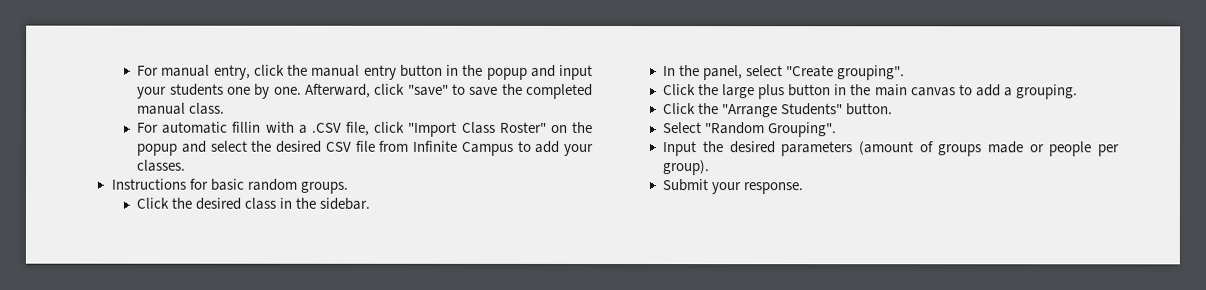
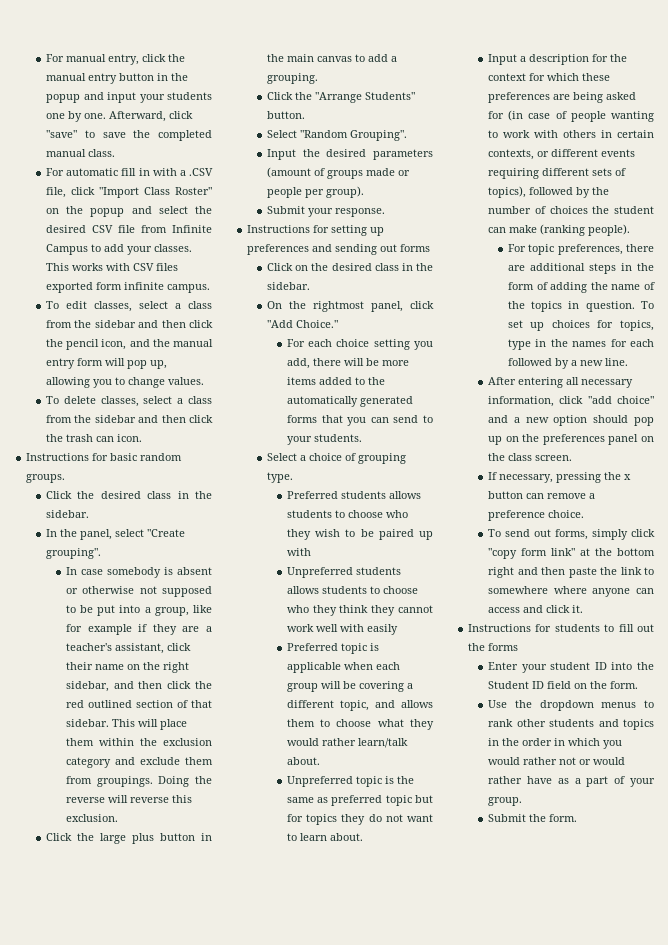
- For automatic fillin with a .CSV file, click "Import Class Roster" on the popup and select the desired CSV file from Infinite Campus to add your classes.
+ For automatic fill in with a .CSV file, click "Import Class Roster" on the popup and select the desired CSV file from Infinite Campus to add your classes. This works with CSV files exported form infinite campus.
+ To edit classes, select a class from the sidebar and then click the pencil icon, and the manual entry form will pop up, allowing you to change values.
+ To delete classes, select a class from the sidebar and then click the trash can icon.
+ In case somebody is absent or otherwise not supposed to be put into a group, like for example if they are a teacher's assistant, click their name on the right sidebar, and then click the red outlined section of that sidebar. This will place them within the exclusion category and exclude them from groupings. Doing the reverse will reverse this exclusion.
+ Instructions for setting up preferences and sending out forms
+ Click on the desired class in the sidebar.
+ On the rightmost panel, click "Add Choice."
+ For each choice setting you add, there will be more items added to the automatically generated forms that you can send to your students.
+ Select a choice of grouping type.
+ Preferred students allows students to choose who they wish to be paired up with
+ Unpreferred students allows students to choose who they think they cannot work well with easily
+ Preferred topic is applicable when each group will be covering a different topic, and allows them to choose what they would rather learn/talk about.
+ Unpreferred topic is the same as preferred topic but for topics they do not want to learn about.
+ Input a description for the context for which these preferences are being asked for (in case of people wanting to work with others in certain contexts, or different events requiring different sets of topics), followed by the number of choices the student can make (ranking people).
+ For topic preferences, there are additional steps in the form of adding the name of the topics in question. To set up choices for topics, type in the names for each followed by a new line.
+ After entering all necessary information, click "add choice" and a new option should pop up on the preferences panel on the class screen.
+ If necessary, pressing the x button can remove a preference choice.
+ To send out forms, simply click "copy form link" at the bottom right and then paste the link to somewhere where anyone can access and click it.
+ Instructions for students to fill out the forms
+ Enter your student ID into the Student ID field on the form.
+ Use the dropdown menus to rank other students and topics in the order in which you would rather not or would rather have as a part of your group.
+ Submit the form.

